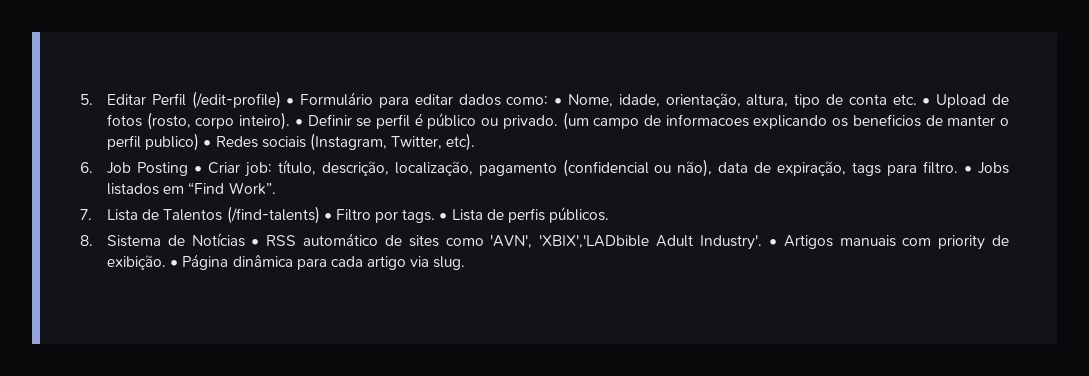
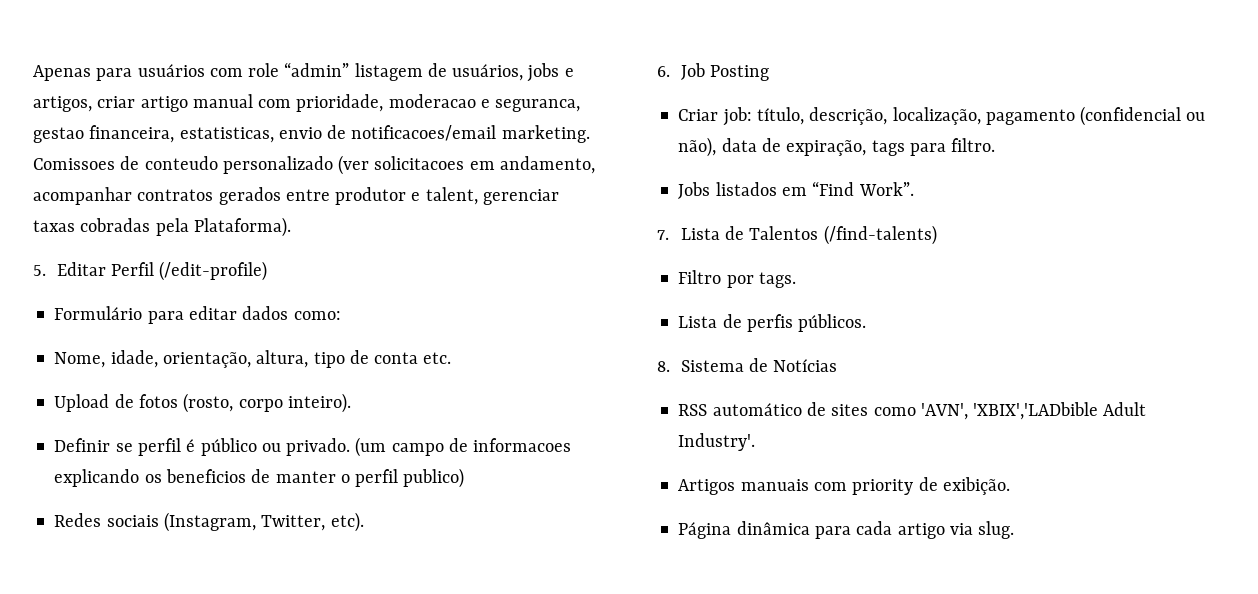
+ Apenas para usuários com role “admin” listagem de usuários, jobs e artigos, criar artigo manual com prioridade, moderacao e seguranca, gestao financeira, estatisticas, envio de notificacoes/email marketing. Comissoes de conteudo personalizado (ver solicitacoes em andamento, acompanhar contratos gerados entre produtor e talent, gerenciar taxas cobradas pela Plataforma).
- 5. Editar Perfil (/edit-profile) • Formulário para editar dados como: • Nome, idade, orientação, altura, tipo de conta etc. • Upload de fotos (rosto, corpo inteiro). • Definir se perfil é público ou privado.
+ 5. Editar Perfil (/edit-profile)
+ Formulário para editar dados como:
+ Nome, idade, orientação, altura, tipo de conta etc.
+ Upload de fotos (rosto, corpo inteiro).
+ Definir se perfil é público ou privado.
- (um campo de informacoes explicando os beneficios de manter o perfil publico) • Redes sociais (Instagram, Twitter, etc).
+ (um campo de informacoes explicando os beneficios de manter o perfil publico)
+ Redes sociais (Instagram, Twitter, etc).
- 6. Job Posting • Criar job: título, descrição, localização, pagamento (confidencial ou não), data de expiração, tags para filtro. • Jobs listados em “Find Work”.
+ 6. Job Posting
+ Criar job: título, descrição, localização, pagamento (confidencial ou não), data de expiração, tags para filtro.
+ Jobs listados em “Find Work”.
- 7. Lista de Talentos (/find-talents) • Filtro por tags. • Lista de perfis públicos.
+ 7. Lista de Talentos (/find-talents)
+ Filtro por tags.
+ Lista de perfis públicos.
- 8. Sistema de Notícias • RSS automático de sites como 'AVN', 'XBIX','LADbible Adult Industry'. • Artigos manuais com priority de exibição. • Página dinâmica para cada artigo via slug.
+ 8. Sistema de Notícias
+ RSS automático de sites como 'AVN', 'XBIX','LADbible Adult Industry'.
+ Artigos manuais com priority de exibição.
+ Página dinâmica para cada artigo via slug.

